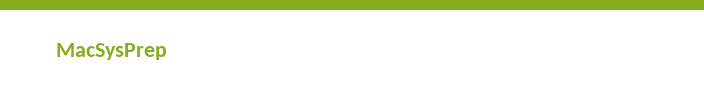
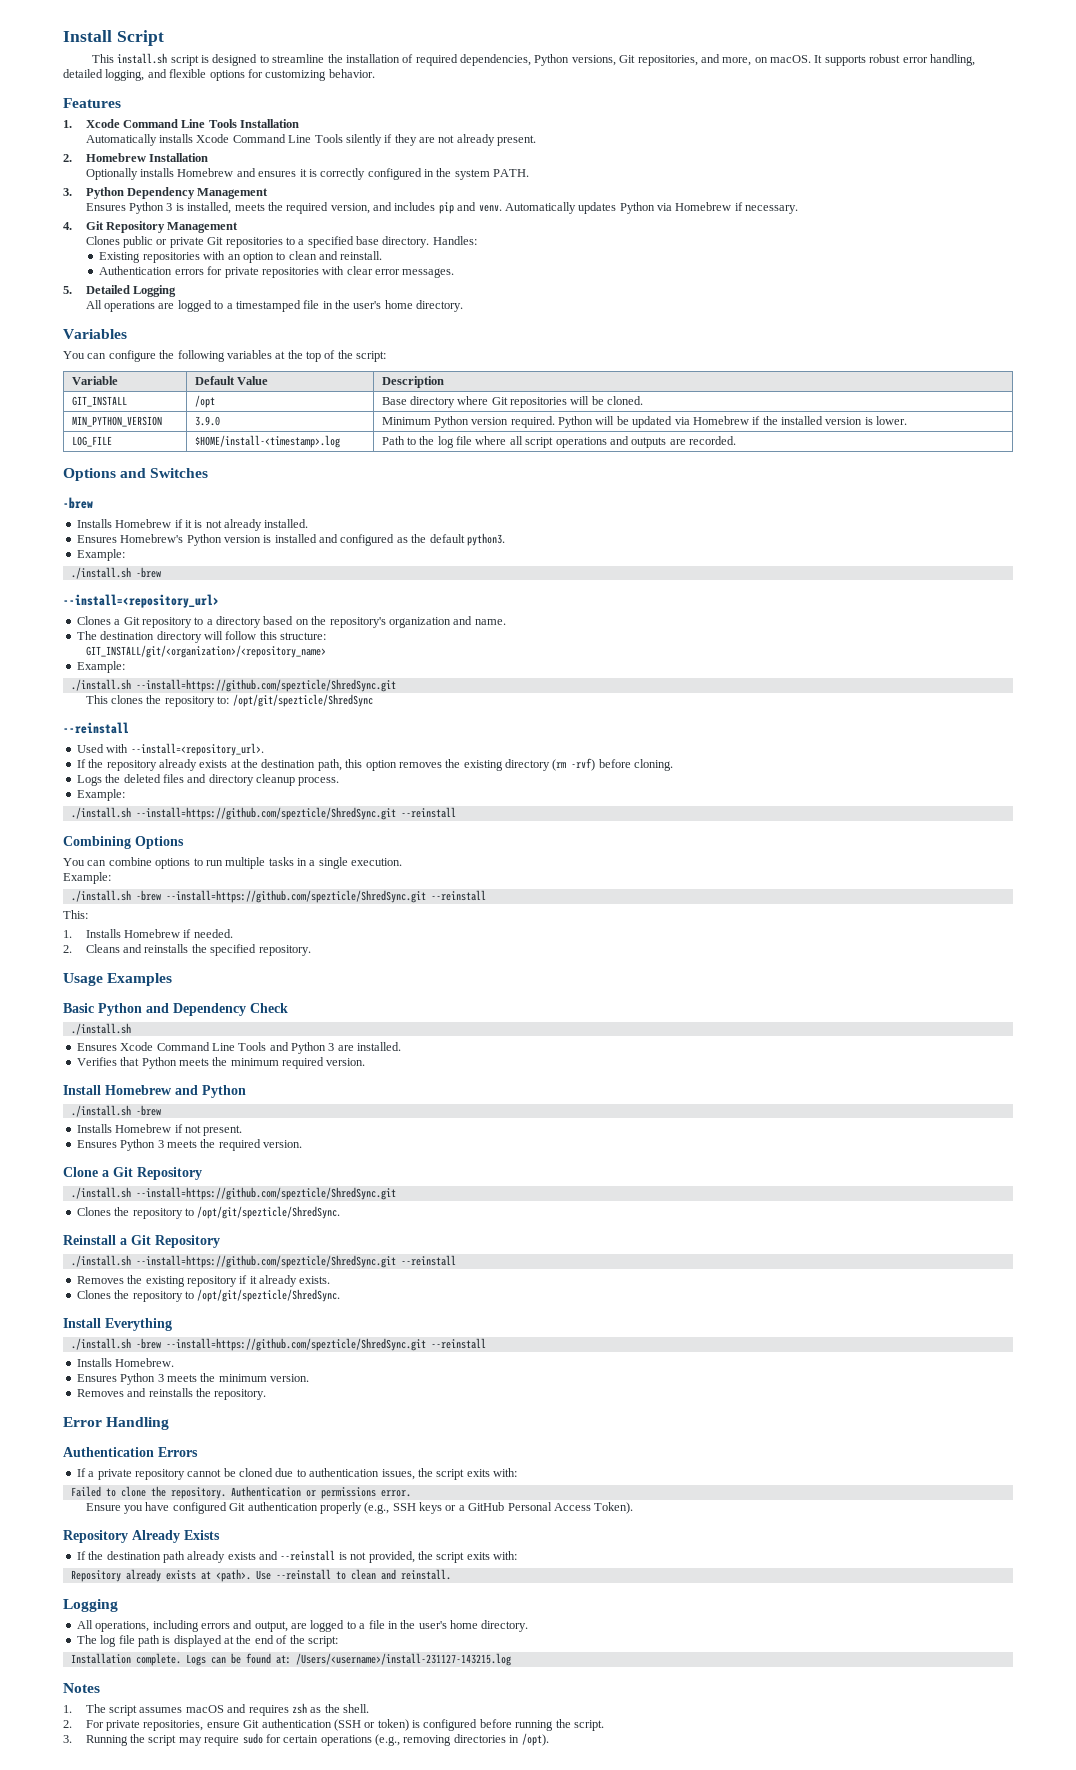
- MacSysPrep
+ Install Script
+ This install.sh script is designed to streamline the installation of required dependencies, Python versions, Git repositories, and more, on macOS. It supports robust error handling, detailed logging, and flexible options for customizing behavior.
+ Features
+ 1. Xcode Command Line Tools Installation
+ Automatically installs Xcode Command Line Tools silently if they are not already present.
+ 2. Homebrew Installation
+ Optionally installs Homebrew and ensures it is correctly configured in the system PATH.
+ 3. Python Dependency Management
+ Ensures Python 3 is installed, meets the required version, and includes pip and venv. Automatically updates Python via Homebrew if necessary.
+ 4. Git Repository Management
+ Clones public or private Git repositories to a specified base directory. Handles:
+ Existing repositories with an option to clean and reinstall.
+ Authentication errors for private repositories with clear error messages.
+ 5. Detailed Logging
+ All operations are logged to a timestamped file in the user's home directory.
+ Variables
+ You can configure the following variables at the top of the script:
+ Variable | Default Value | Description
+ GIT_INSTALL | /opt | Base directory where Git repositories will be cloned.
+ MIN_PYTHON_VERSION | 3.9.0 | Minimum Python version required. Python will be updated via Homebrew if the installed version is lower.
+ LOG_FILE | $HOME/install-<timestamp>.log | Path to the log file where all script operations and outputs are recorded.
+ Options and Switches
+ -brew
+ Installs Homebrew if it is not already installed.
+ Ensures Homebrew's Python version is installed and configured as the default python3.
+ Example:
+ ./install.sh -brew
+ --install=<repository_url>
+ Clones a Git repository to a directory based on the repository's organization and name.
+ The destination directory will follow this structure:
+ GIT_INSTALL/git/<organization>/<repository_name>
+ Example:
+ ./install.sh --install=https://github.com/spezticle/ShredSync.git
+ This clones the repository to: /opt/git/spezticle/ShredSync
+ --reinstall
+ Used with --install=<repository_url>.
+ If the repository already exists at the destination path, this option removes the existing directory (rm -rvf) before cloning.
+ Logs the deleted files and directory cleanup process.
+ Example:
+ ./install.sh --install=https://github.com/spezticle/ShredSync.git --reinstall
+ Combining Options
+ You can combine options to run multiple tasks in a single execution.
+ Example:
+ ./install.sh -brew --install=https://github.com/spezticle/ShredSync.git --reinstall
+ This:
+ 1. Installs Homebrew if needed.
+ 2. Cleans and reinstalls the specified repository.
+ Usage Examples
+ Basic Python and Dependency Check
+ ./install.sh
+ Ensures Xcode Command Line Tools and Python 3 are installed.
+ Verifies that Python meets the minimum required version.
+ Install Homebrew and Python
+ ./install.sh -brew
+ Installs Homebrew if not present.
+ Ensures Python 3 meets the required version.
+ Clone a Git Repository
+ ./install.sh --install=https://github.com/spezticle/ShredSync.git
+ Clones the repository to /opt/git/spezticle/ShredSync.
+ Reinstall a Git Repository
+ ./install.sh --install=https://github.com/spezticle/ShredSync.git --reinstall
+ Removes the existing repository if it already exists.
+ Clones the repository to /opt/git/spezticle/ShredSync.
+ Install Everything
+ ./install.sh -brew --install=https://github.com/spezticle/ShredSync.git --reinstall
+ Installs Homebrew.
+ Ensures Python 3 meets the minimum version.
+ Removes and reinstalls the repository.
+ Error Handling
+ Authentication Errors
+ If a private repository cannot be cloned due to authentication issues, the script exits with:
+ Failed to clone the repository. Authentication or permissions error.
+ Ensure you have configured Git authentication properly (e.g., SSH keys or a GitHub Personal Access Token).
+ Repository Already Exists
+ If the destination path already exists and --reinstall is not provided, the script exits with:
+ Repository already exists at <path>. Use --reinstall to clean and reinstall.
+ Logging
+ All operations, including errors and output, are logged to a file in the user's home directory.
+ The log file path is displayed at the end of the script:
+ Installation complete. Logs can be found at: /Users/<username>/install-231127-143215.log
+ Notes
+ 1. The script assumes macOS and requires zsh as the shell.
+ 2. For private repositories, ensure Git authentication (SSH or token) is configured before running the script.
+ 3. Running the script may require sudo for certain operations (e.g., removing directories in /opt).

